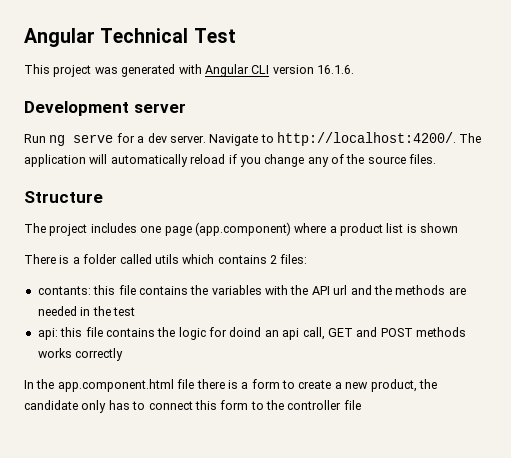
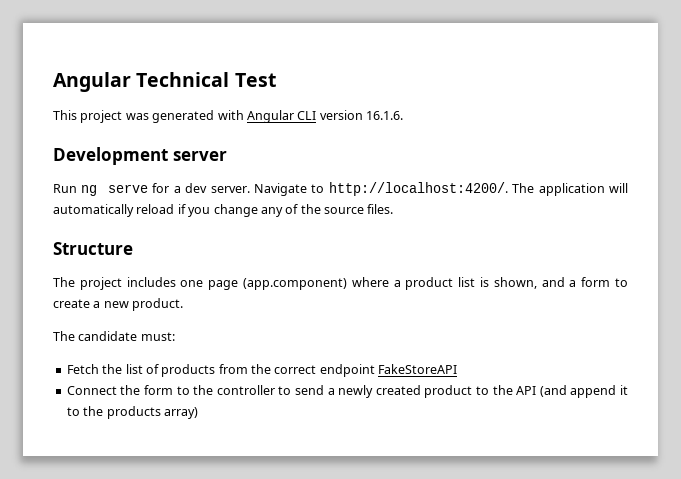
- The project includes one page (app.component) where a product list is shown
- There is a folder called utils which contains 2 files:
- contants: this file contains the variables with the API url and the methods are needed in the test
- api: this file contains the logic for doind an api call, GET and POST methods works correctly
- In the app.component.html file there is a form to create a new product, the candidate only has to connect this form to the controller file
+ The project includes one page (app.component) where a product list is shown, and a form to create a new product.
+ The candidate must:
+ Fetch the list of products from the correct endpoint FakeStoreAPI
+ Connect the form to the controller to send a newly created product to the API (and append it to the products array)

